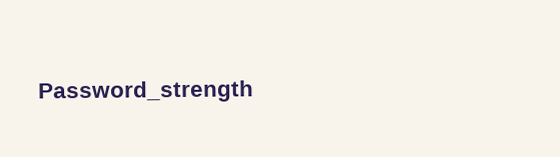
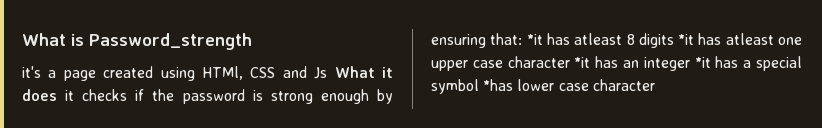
- Password_strength
+ What is Password_strength
+ it's a page created using HTMl, CSS and Js What it does it checks if the password is strong enough by ensuring that: *it has atleast 8 digits *it has atleast one upper case character *it has an integer *it has a special symbol *has lower case character

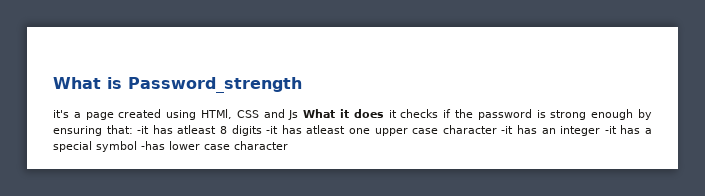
- it's a page created using HTMl, CSS and Js What it does it checks if the password is strong enough by ensuring that: *it has atleast 8 digits *it has atleast one upper case character *it has an integer *it has a special symbol *has lower case character
+ it's a page created using HTMl, CSS and Js What it does it checks if the password is strong enough by ensuring that: -it has atleast 8 digits -it has atleast one upper case character -it has an integer -it has a special symbol -has lower case character

